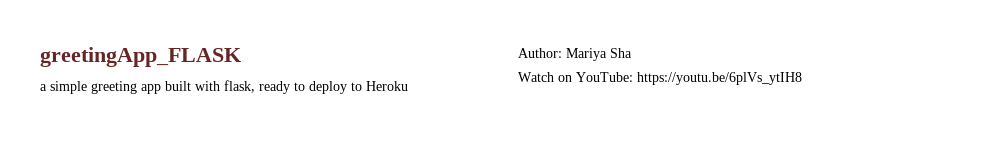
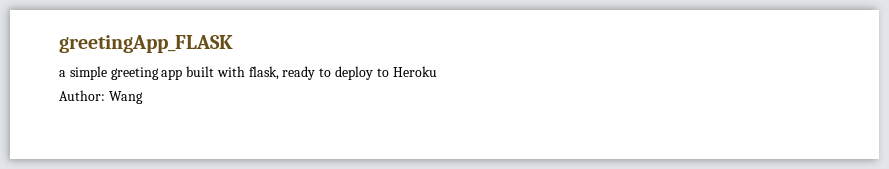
- Author: Mariya Sha
- Watch on YouTube: https://youtu.be/6plVs_ytIH8
+ Author: Wang

